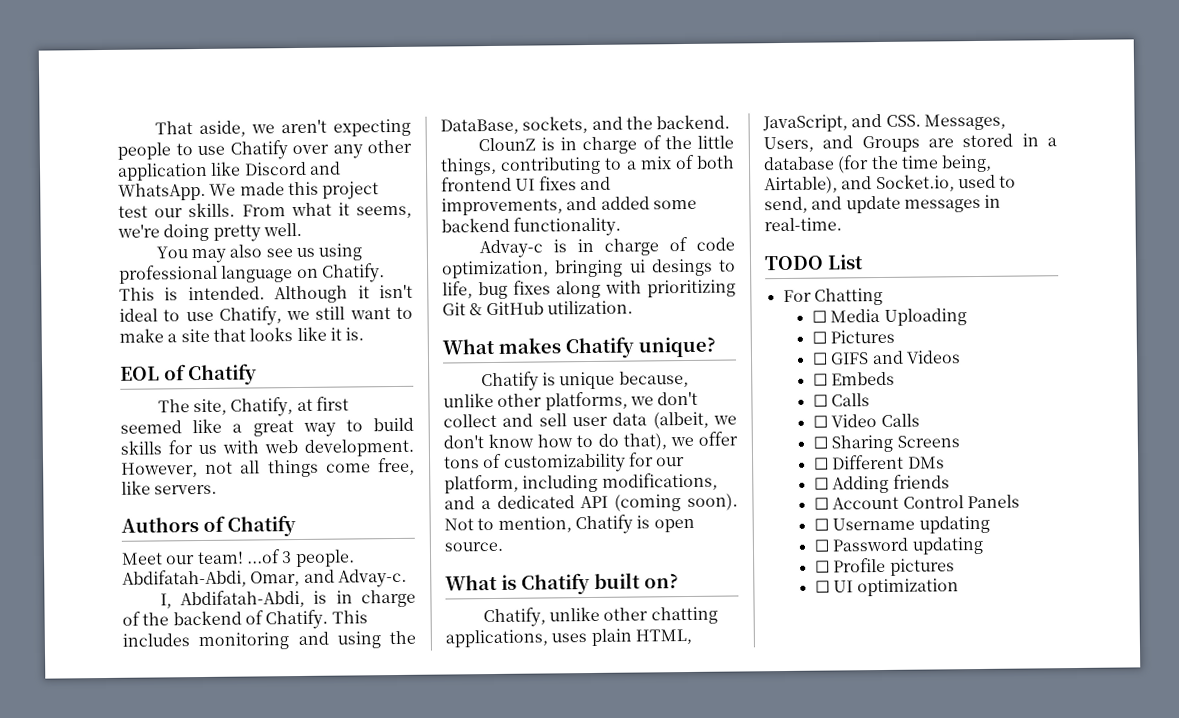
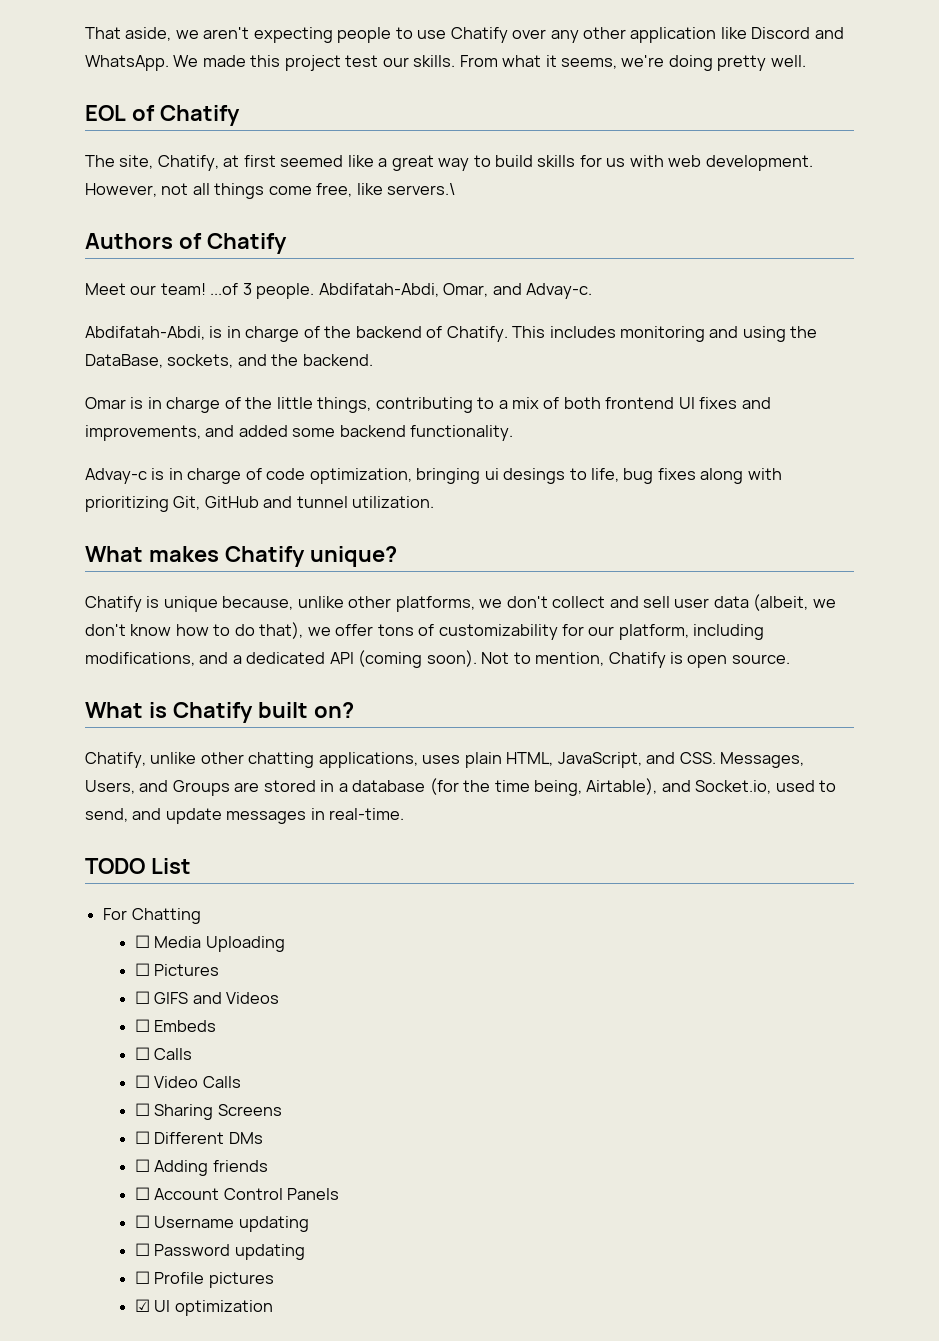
- You may also see us using professional language on Chatify. This is intended. Although it isn't ideal to use Chatify, we still want to make a site that looks like it is.
- However, not all things come free, like servers.
+ However, not all things come free, like servers.\
- I, Abdifatah-Abdi, is in charge of the backend of Chatify.
+ Abdifatah-Abdi, is in charge of the backend of Chatify.
- ClounZ is in charge of the little things, contributing to a mix of both frontend UI fixes and improvements, and added some backend functionality.
+ Omar is in charge of the little things, contributing to a mix of both frontend UI fixes and improvements, and added some backend functionality.
- Advay-c is in charge of code optimization, bringing ui desings to life, bug fixes along with prioritizing Git & GitHub utilization.
+ Advay-c is in charge of code optimization, bringing ui desings to life, bug fixes along with prioritizing Git, GitHub and tunnel utilization.
- ☐ UI optimization
+ ☑ UI optimization

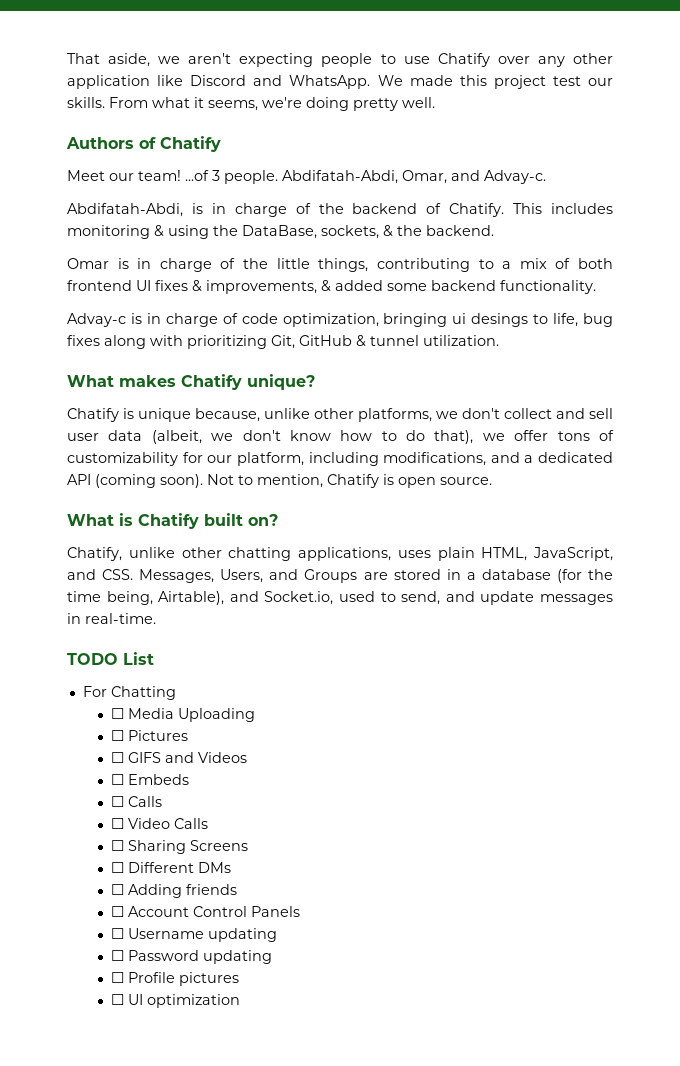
- EOL of Chatify
- The site, Chatify, at first seemed like a great way to build skills for us with web development. However, not all things come free, like servers.\
- This includes monitoring and using the DataBase, sockets, and the backend.
+ This includes monitoring & using the DataBase, sockets, & the backend.
- Omar is in charge of the little things, contributing to a mix of both frontend UI fixes and improvements, and added some backend functionality.
+ Omar is in charge of the little things, contributing to a mix of both frontend UI fixes & improvements, & added some backend functionality.
- Advay-c is in charge of code optimization, bringing ui desings to life, bug fixes along with prioritizing Git, GitHub and tunnel utilization.
+ Advay-c is in charge of code optimization, bringing ui desings to life, bug fixes along with prioritizing Git, GitHub & tunnel utilization.
- ☑ UI optimization
+ ☐ UI optimization

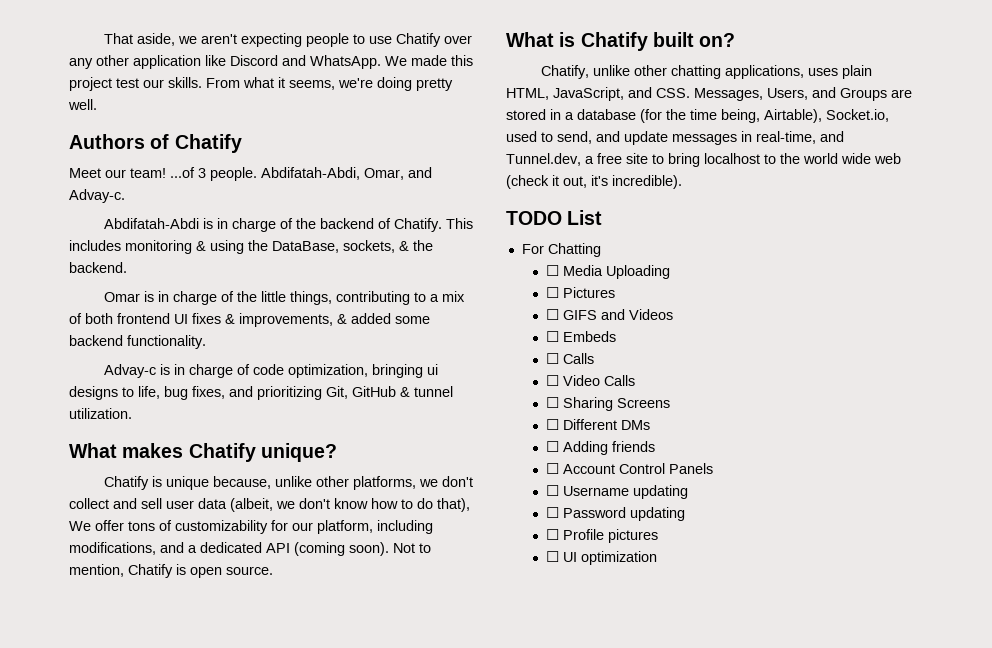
- Abdifatah-Abdi, is in charge of the backend of Chatify.
+ Abdifatah-Abdi is in charge of the backend of Chatify.
- Advay-c is in charge of code optimization, bringing ui desings to life, bug fixes along with prioritizing Git, GitHub & tunnel utilization.
+ Advay-c is in charge of code optimization, bringing ui designs to life, bug fixes, and prioritizing Git, GitHub & tunnel utilization.
- Chatify is unique because, unlike other platforms, we don't collect and sell user data (albeit, we don't know how to do that), we offer tons of customizability for our platform, including modifications, and a dedicated API (coming soon).
+ Chatify is unique because, unlike other platforms, we don't collect and sell user data (albeit, we don't know how to do that), We offer tons of customizability for our platform, including modifications, and a dedicated API (coming soon).
- Chatify, unlike other chatting applications, uses plain HTML, JavaScript, and CSS. Messages, Users, and Groups are stored in a database (for the time being, Airtable), and Socket.io, used to send, and update messages in real-time.
+ Chatify, unlike other chatting applications, uses plain HTML, JavaScript, and CSS. Messages, Users, and Groups are stored in a database (for the time being, Airtable), Socket.io, used to send, and update messages in real-time, and Tunnel.dev, a free site to bring localhost to the world wide web (check it out, it's incredible).

